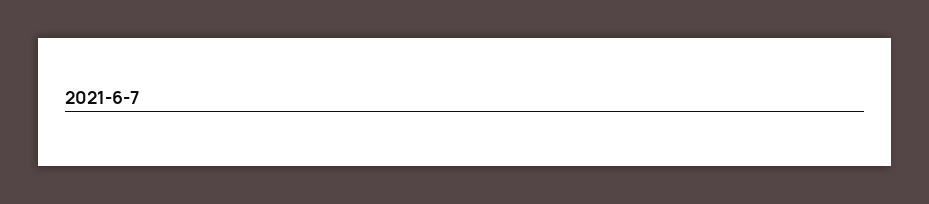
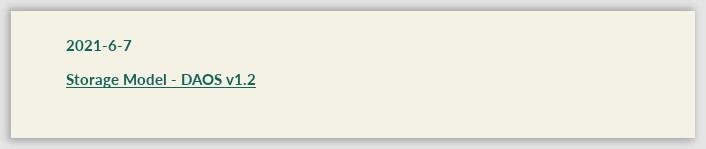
+ Storage Model - DAOS v1.2

